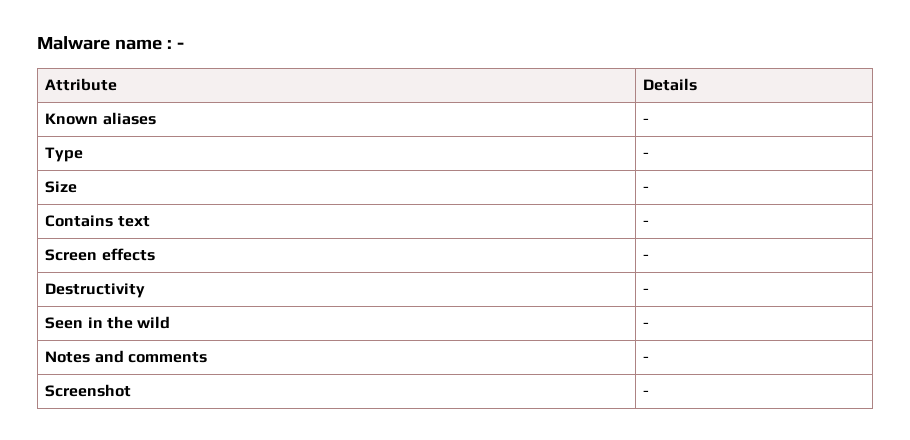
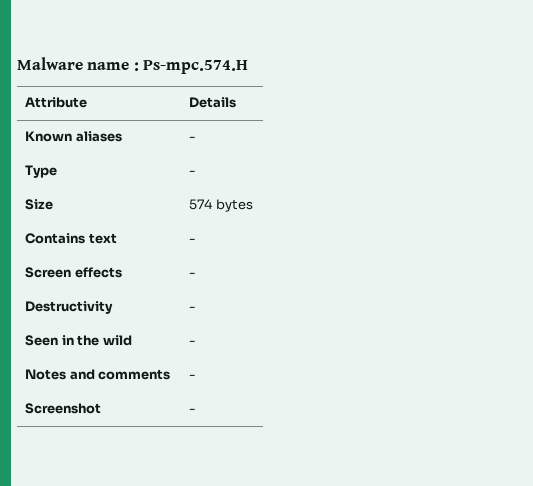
- Malware name : -
+ Malware name : Ps-mpc.574.H
- Size | -
+ Size | 574 bytes

